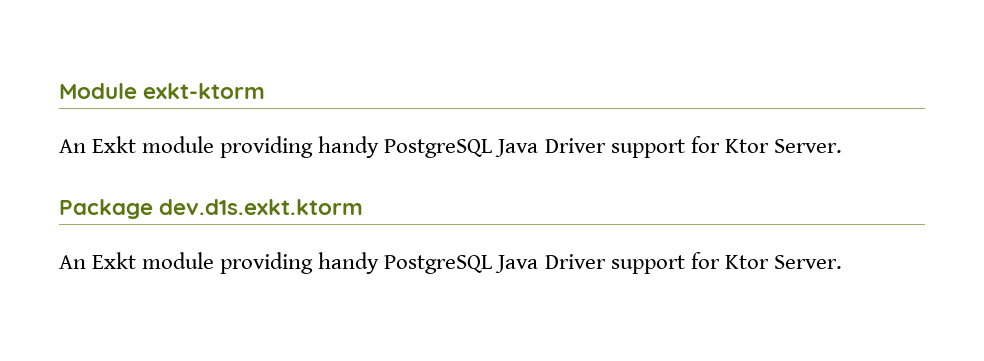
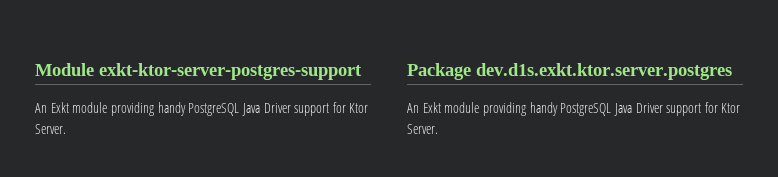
- Module exkt-ktorm
+ Module exkt-ktor-server-postgres-support
- Package dev.d1s.exkt.ktorm
+ Package dev.d1s.exkt.ktor.server.postgres

